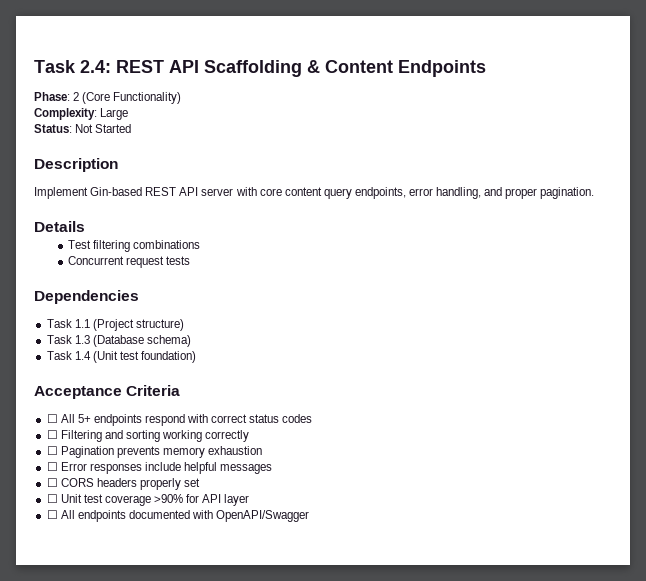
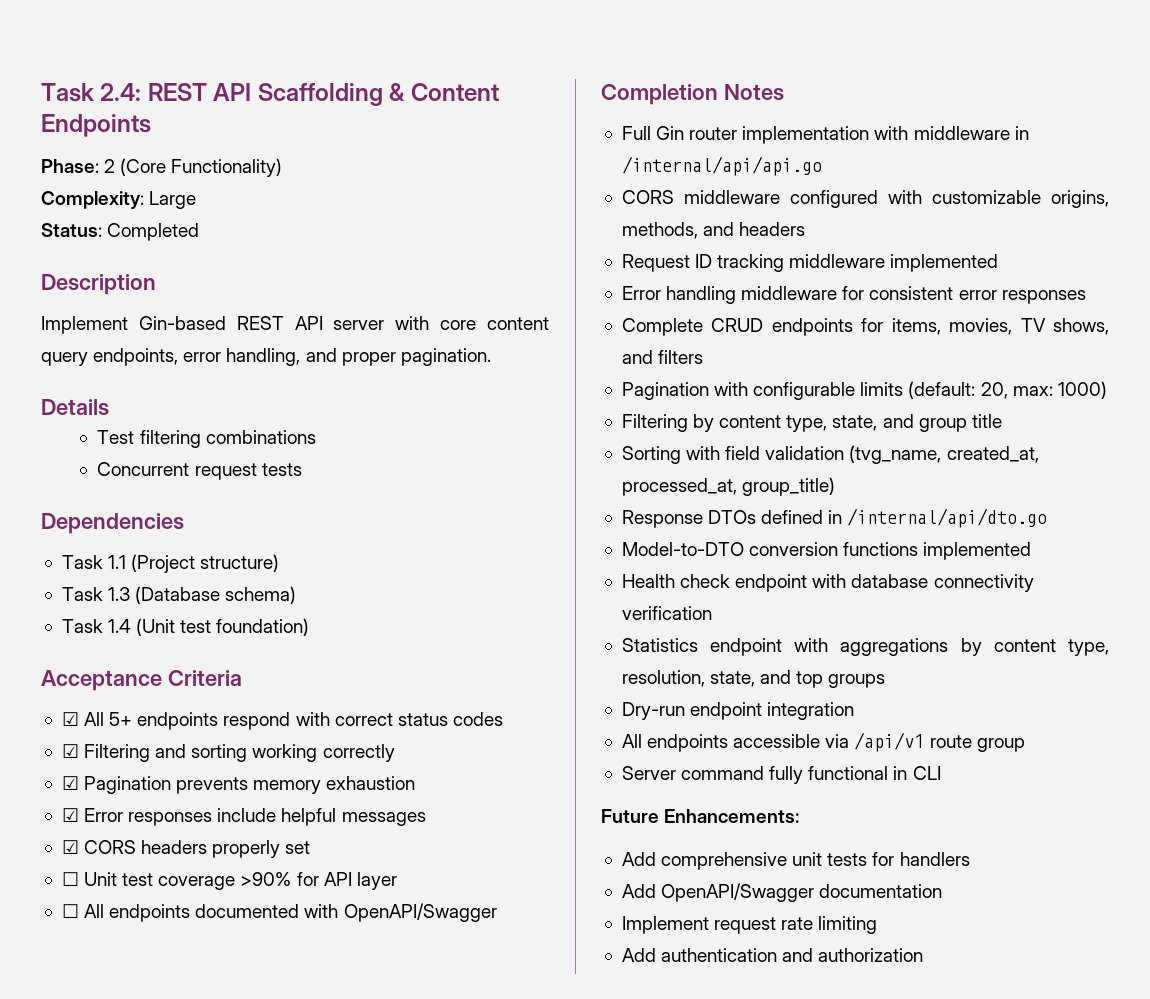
- Status: Not Started
+ Status: Completed
- ☐ All 5+ endpoints respond with correct status codes
+ ☑ All 5+ endpoints respond with correct status codes
- ☐ Filtering and sorting working correctly
+ ☑ Filtering and sorting working correctly
- ☐ Pagination prevents memory exhaustion
+ ☑ Pagination prevents memory exhaustion
- ☐ Error responses include helpful messages
+ ☑ Error responses include helpful messages
- ☐ CORS headers properly set
+ ☑ CORS headers properly set
+ Completion Notes
+ Full Gin router implementation with middleware in /internal/api/api.go
+ CORS middleware configured with customizable origins, methods, and headers
+ Request ID tracking middleware implemented
+ Error handling middleware for consistent error responses
+ Complete CRUD endpoints for items, movies, TV shows, and filters
+ Pagination with configurable limits (default: 20, max: 1000)
+ Filtering by content type, state, and group title
+ Sorting with field validation (tvg_name, created_at, processed_at, group_title)
+ Response DTOs defined in /internal/api/dto.go
+ Model-to-DTO conversion functions implemented
+ Health check endpoint with database connectivity verification
+ Statistics endpoint with aggregations by content type, resolution, state, and top groups
+ Dry-run endpoint integration
+ All endpoints accessible via /api/v1 route group
+ Server command fully functional in CLI
+ Future Enhancements:
+ Add comprehensive unit tests for handlers
+ Add OpenAPI/Swagger documentation
+ Implement request rate limiting
+ Add authentication and authorization

